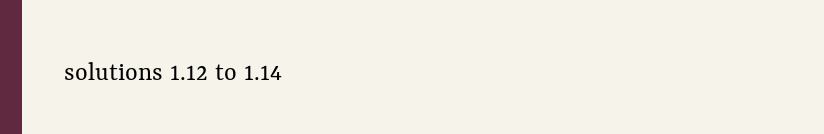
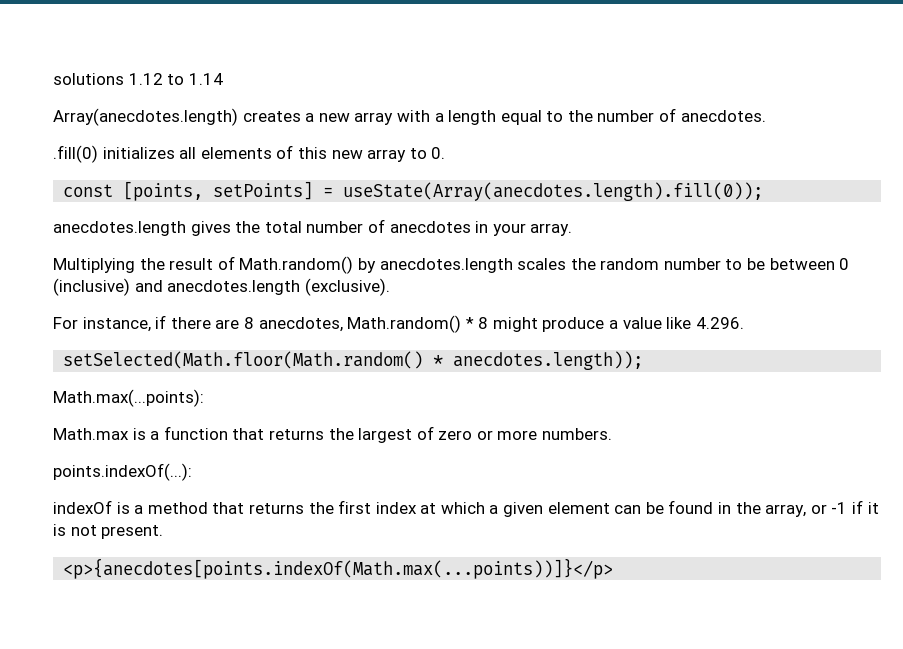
+ Array(anecdotes.length) creates a new array with a length equal to the number of anecdotes.
+ .fill(0) initializes all elements of this new array to 0.
+ const [points, setPoints] = useState(Array(anecdotes.length).fill(0));
+ anecdotes.length gives the total number of anecdotes in your array.
+ Multiplying the result of Math.random() by anecdotes.length scales the random number to be between 0 (inclusive) and anecdotes.length (exclusive).
+ For instance, if there are 8 anecdotes, Math.random() * 8 might produce a value like 4.296.
+ setSelected(Math.floor(Math.random() * anecdotes.length));
+ Math.max(...points):
+ Math.max is a function that returns the largest of zero or more numbers.
+ points.indexOf(...):
+ indexOf is a method that returns the first index at which a given element can be found in the array, or -1 if it is not present.
+ <p>{anecdotes[points.indexOf(Math.max(...points))]}</p>

